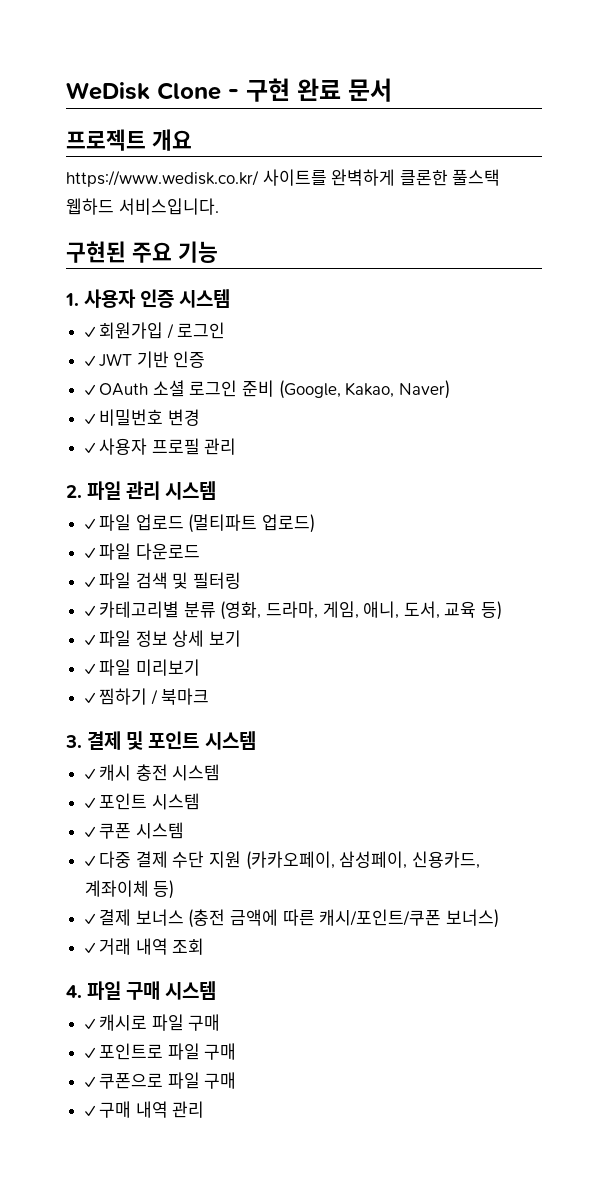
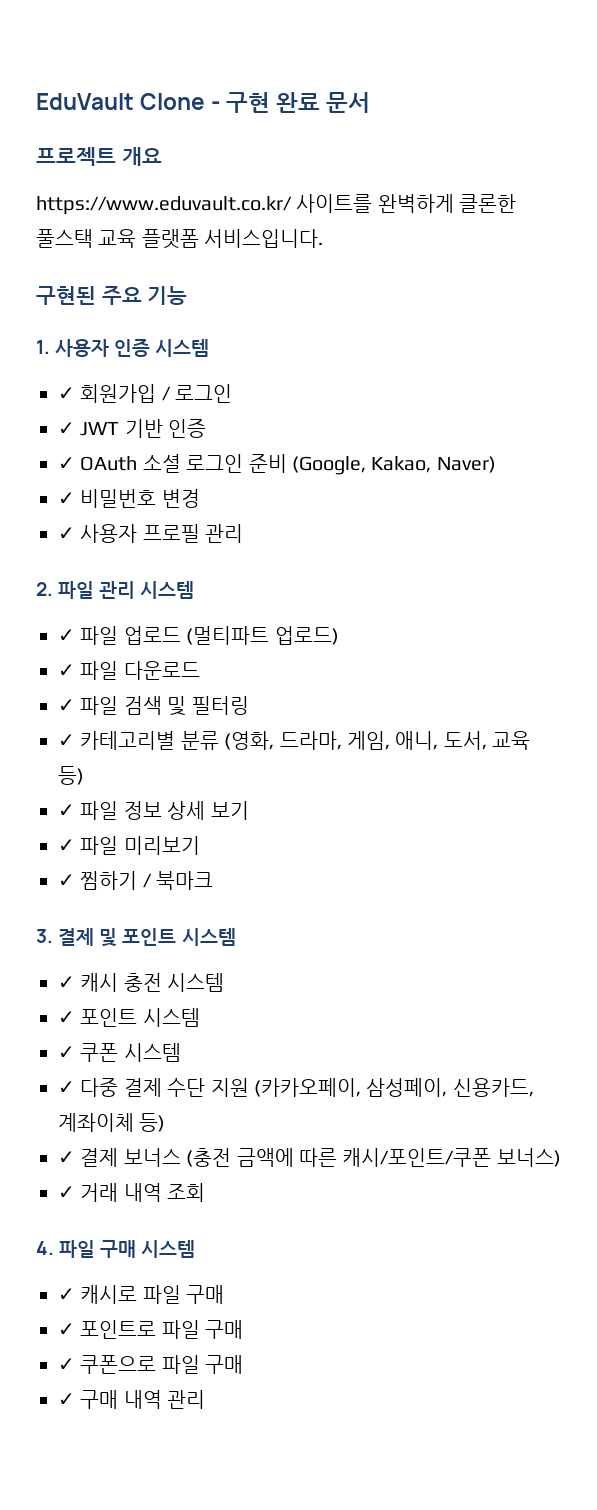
- WeDisk Clone - 구현 완료 문서
+ EduVault Clone - 구현 완료 문서
- https://www.wedisk.co.kr/ 사이트를 완벽하게 클론한 풀스택 웹하드 서비스입니다.
+ https://www.eduvault.co.kr/ 사이트를 완벽하게 클론한 풀스택 교육 플랫폼 서비스입니다.

